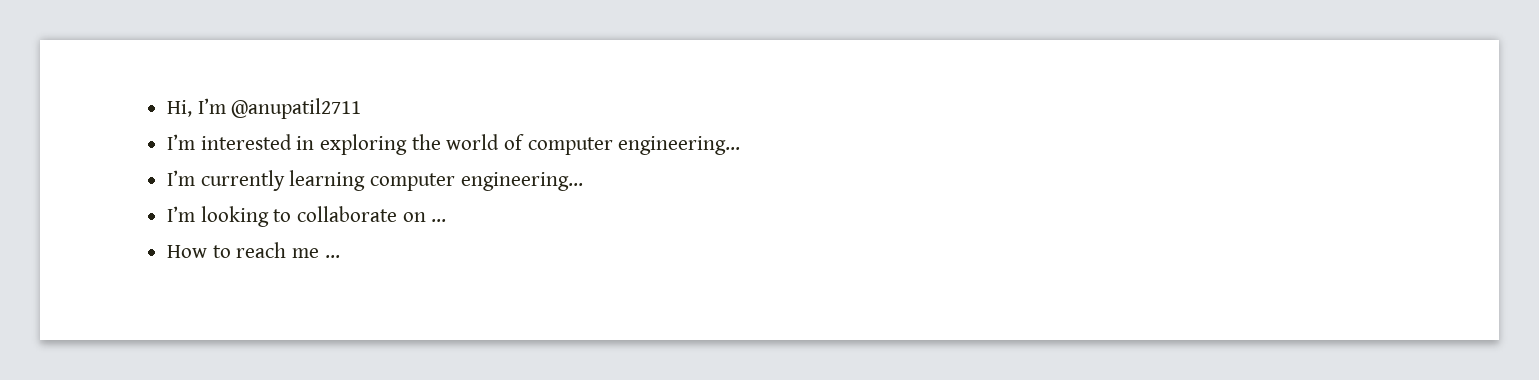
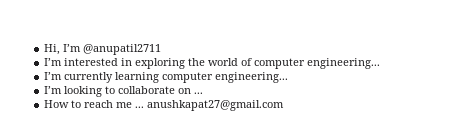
- How to reach me ...
+ How to reach me ... anushkapat27@gmail.com

